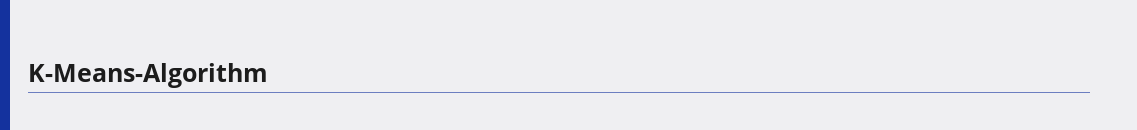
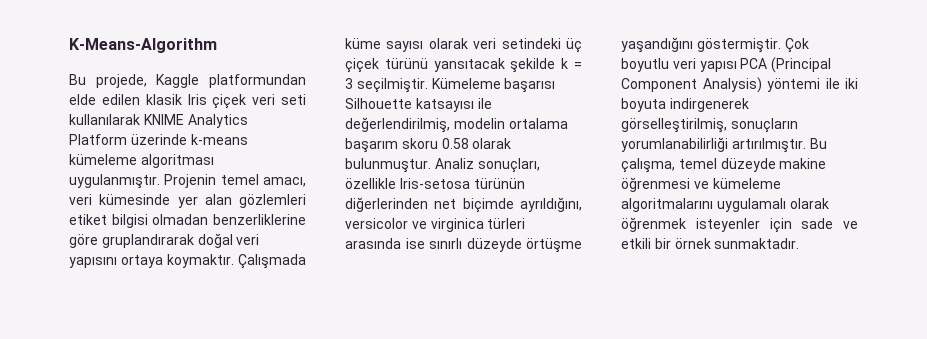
+ Bu projede, Kaggle platformundan elde edilen klasik Iris çiçek veri seti kullanılarak KNIME Analytics Platform üzerinde k-means kümeleme algoritması uygulanmıştır. Projenin temel amacı, veri kümesinde yer alan gözlemleri etiket bilgisi olmadan benzerliklerine göre gruplandırarak doğal veri yapısını ortaya koymaktır. Çalışmada küme sayısı olarak veri setindeki üç çiçek türünü yansıtacak şekilde k = 3 seçilmiştir. Kümeleme başarısı Silhouette katsayısı ile değerlendirilmiş, modelin ortalama başarım skoru 0.58 olarak bulunmuştur. Analiz sonuçları, özellikle Iris-setosa türünün diğerlerinden net biçimde ayrıldığını, versicolor ve virginica türleri arasında ise sınırlı düzeyde örtüşme yaşandığını göstermiştir. Çok boyutlu veri yapısı PCA (Principal Component Analysis) yöntemi ile iki boyuta indirgenerek görselleştirilmiş, sonuçların yorumlanabilirliği artırılmıştır. Bu çalışma, temel düzeyde makine öğrenmesi ve kümeleme algoritmalarını uygulamalı olarak öğrenmek isteyenler için sade ve etkili bir örnek sunmaktadır.

